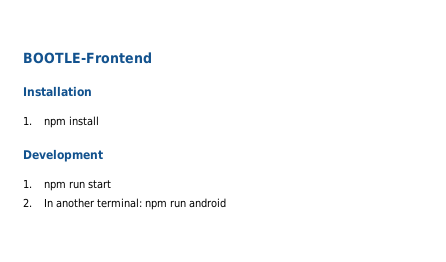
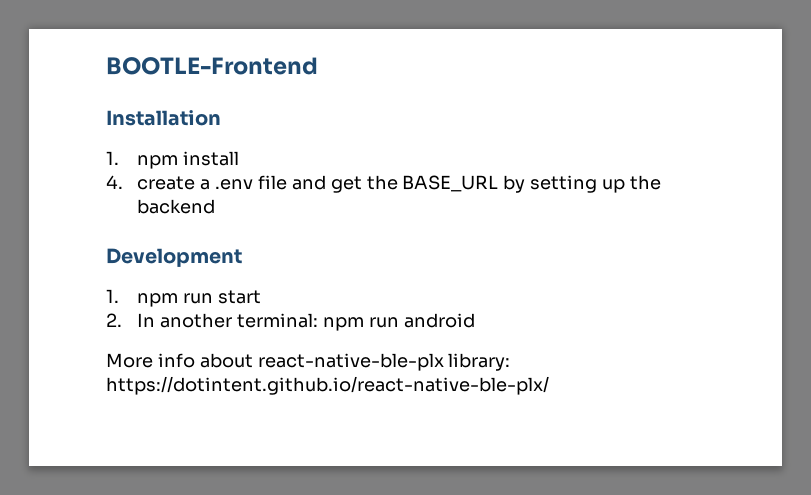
+ 4. create a .env file and get the BASE_URL by setting up the backend
+ More info about react-native-ble-plx library: https://dotintent.github.io/react-native-ble-plx/

